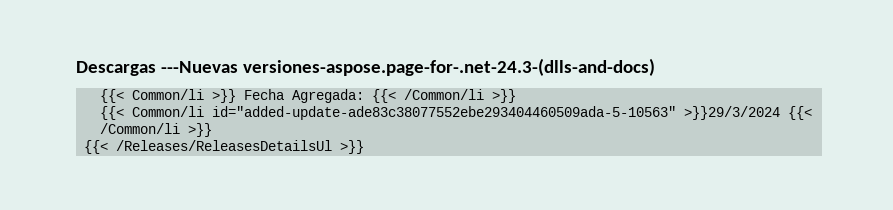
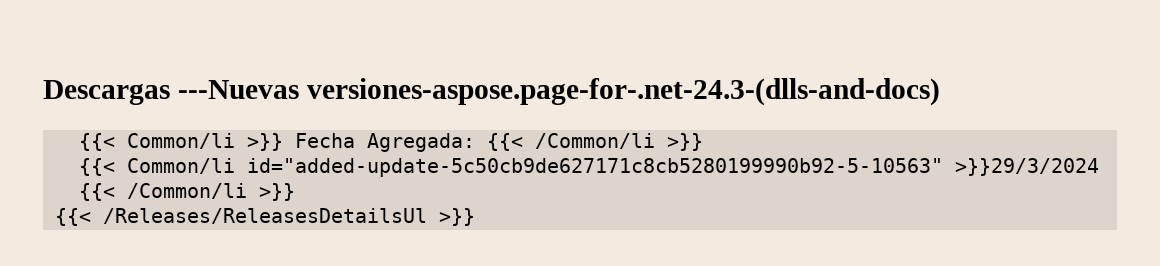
- {{< Common/li id="added-update-ade83c38077552ebe293404460509ada-5-10563" >}}29/3/2024 {{< /Common/li >}}
+ {{< Common/li id="added-update-5c50cb9de627171c8cb5280199990b92-5-10563" >}}29/3/2024 {{< /Common/li >}}

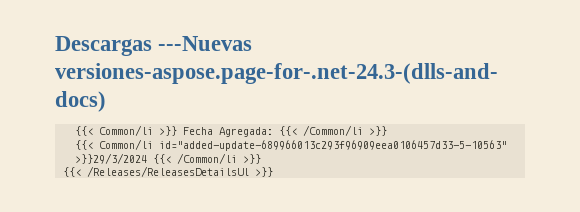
- {{< Common/li id="added-update-5c50cb9de627171c8cb5280199990b92-5-10563" >}}29/3/2024 {{< /Common/li >}}
+ {{< Common/li id="added-update-689966013c293f96909eea0106457d33-5-10563" >}}29/3/2024 {{< /Common/li >}}

